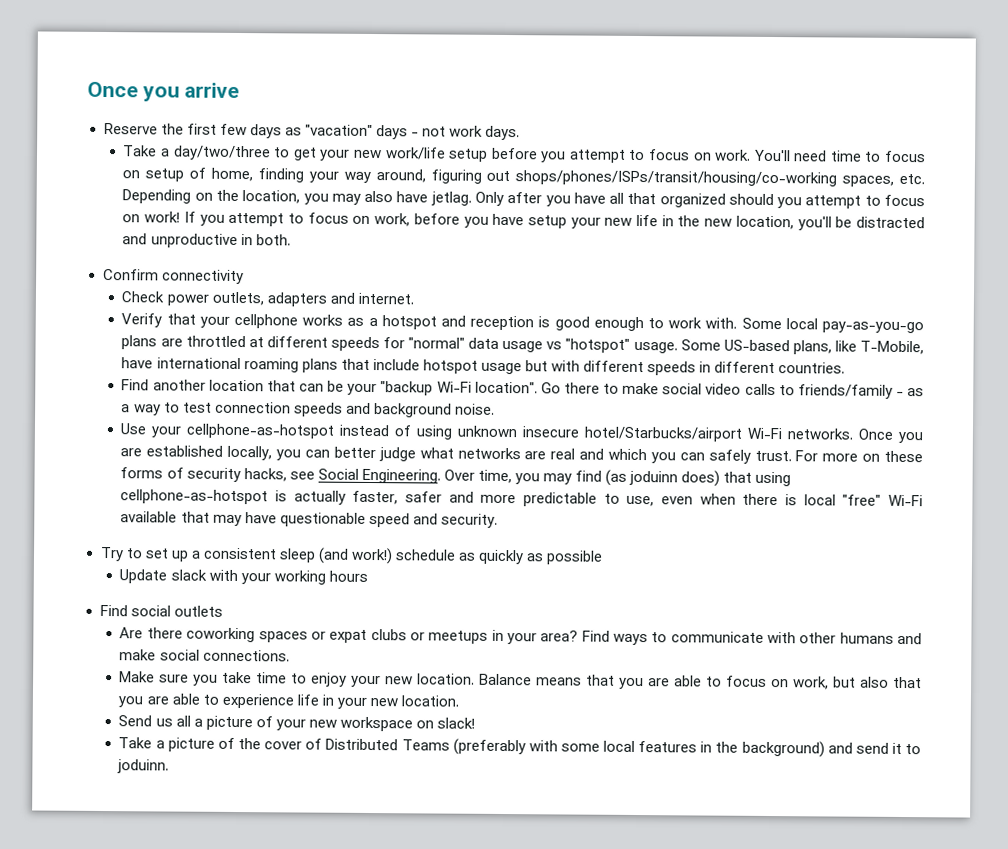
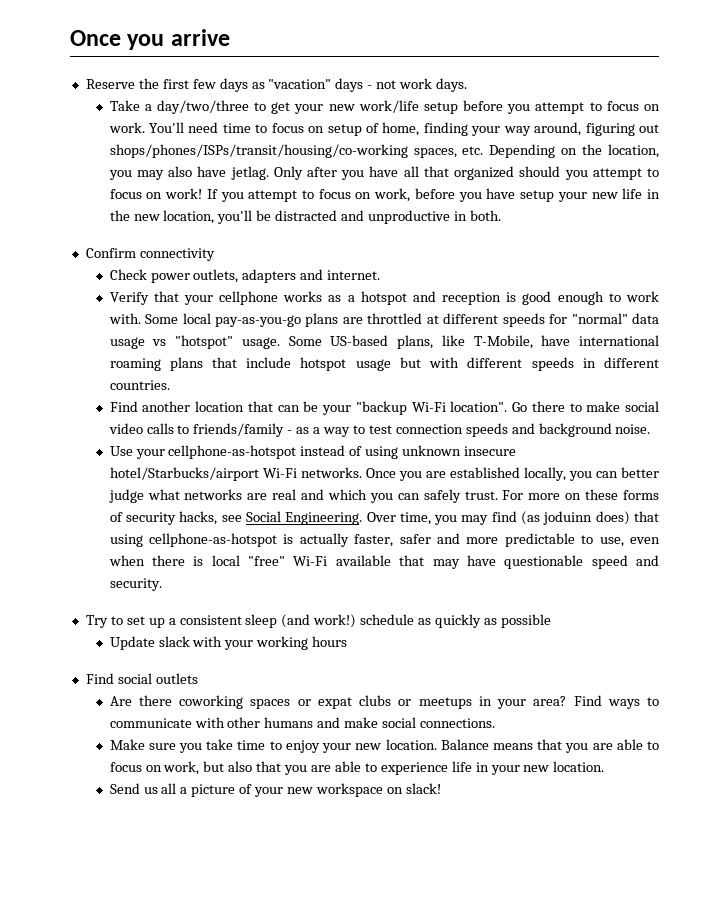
- Take a picture of the cover of Distributed Teams (preferably with some local features in the background) and send it to joduinn.

